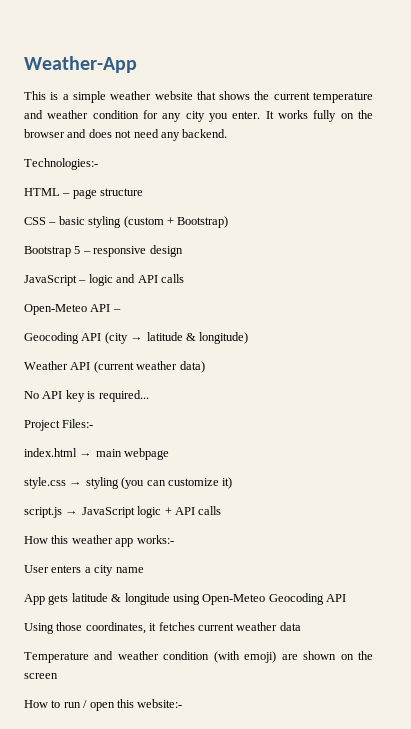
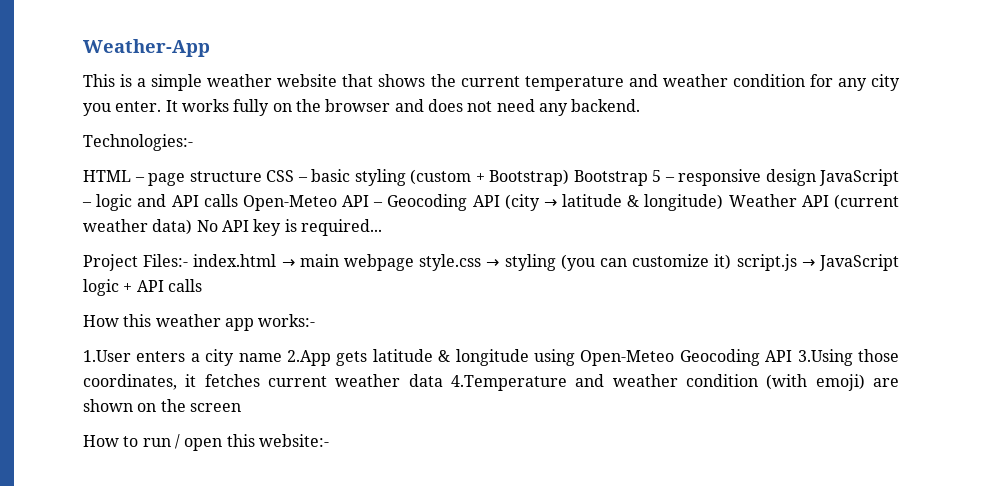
- HTML – page structure
- CSS – basic styling (custom + Bootstrap)
- Bootstrap 5 – responsive design
- JavaScript – logic and API calls
- Open-Meteo API –
- Geocoding API (city → latitude & longitude)
- Weather API (current weather data)
- No API key is required...
+ HTML – page structure CSS – basic styling (custom + Bootstrap) Bootstrap 5 – responsive design JavaScript – logic and API calls Open-Meteo API – Geocoding API (city → latitude & longitude) Weather API (current weather data) No API key is required...
- Project Files:-
- index.html → main webpage
- style.css → styling (you can customize it)
- script.js → JavaScript logic + API calls
+ Project Files:- index.html → main webpage style.css → styling (you can customize it) script.js → JavaScript logic + API calls
- User enters a city name
- App gets latitude & longitude using Open-Meteo Geocoding API
- Using those coordinates, it fetches current weather data
- Temperature and weather condition (with emoji) are shown on the screen
+ 1.User enters a city name 2.App gets latitude & longitude using Open-Meteo Geocoding API 3.Using those coordinates, it fetches current weather data 4.Temperature and weather condition (with emoji) are shown on the screen

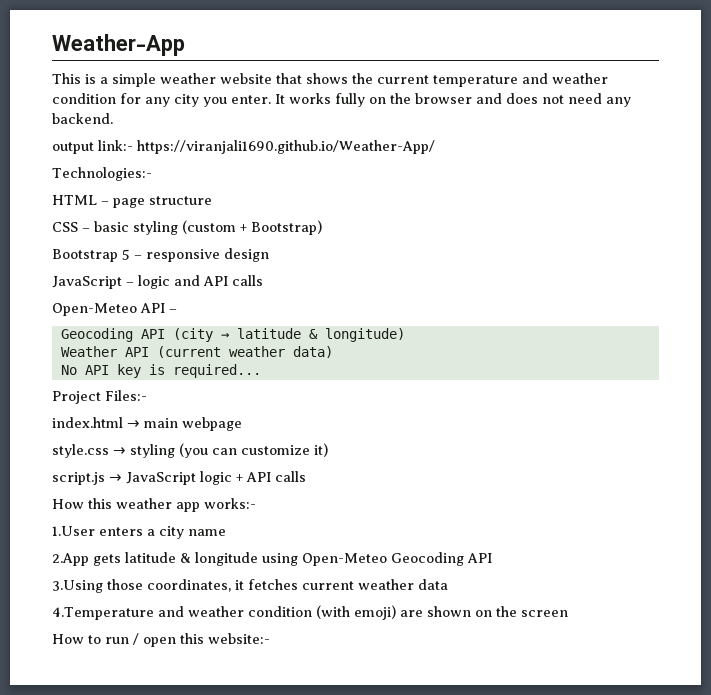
+ output link:- https://viranjali1690.github.io/Weather-App/
- HTML – page structure CSS – basic styling (custom + Bootstrap) Bootstrap 5 – responsive design JavaScript – logic and API calls Open-Meteo API – Geocoding API (city → latitude & longitude) Weather API (current weather data) No API key is required...
+ HTML – page structure
+ CSS – basic styling (custom + Bootstrap)
+ Bootstrap 5 – responsive design
+ JavaScript – logic and API calls
+ Open-Meteo API –
+ Geocoding API (city → latitude & longitude)
+ Weather API (current weather data)
+ No API key is required...
- Project Files:- index.html → main webpage style.css → styling (you can customize it) script.js → JavaScript logic + API calls
+ Project Files:-
+ index.html → main webpage
+ style.css → styling (you can customize it)
+ script.js → JavaScript logic + API calls
- 1.User enters a city name 2.App gets latitude & longitude using Open-Meteo Geocoding API 3.Using those coordinates, it fetches current weather data 4.Temperature and weather condition (with emoji) are shown on the screen
+ 1.User enters a city name
+ 2.App gets latitude & longitude using Open-Meteo Geocoding API
+ 3.Using those coordinates, it fetches current weather data
+ 4.Temperature and weather condition (with emoji) are shown on the screen

